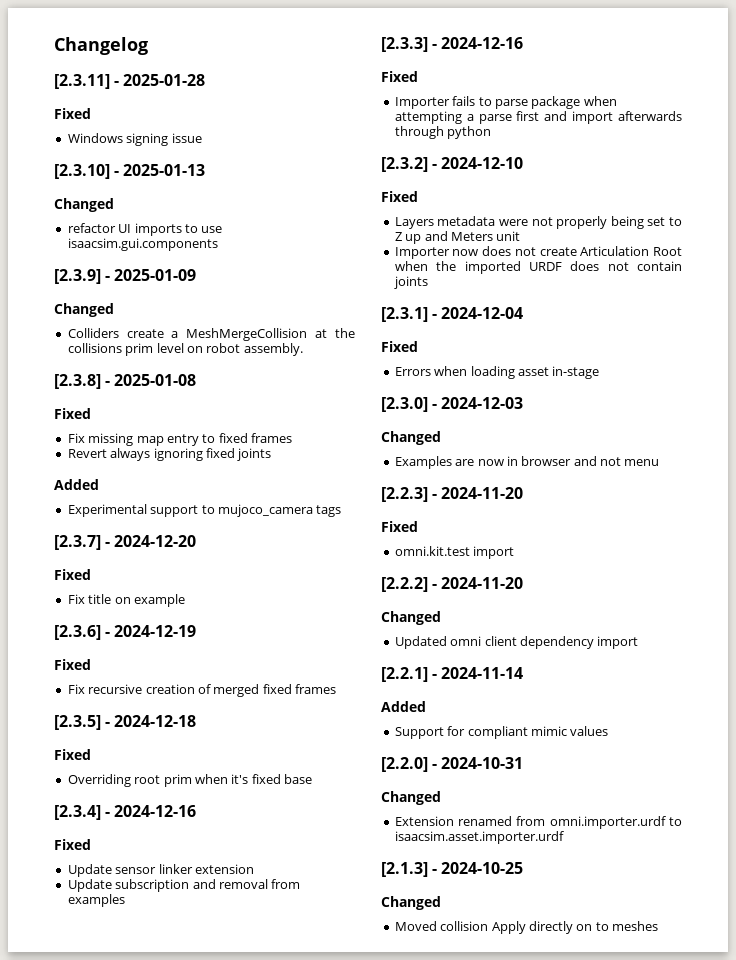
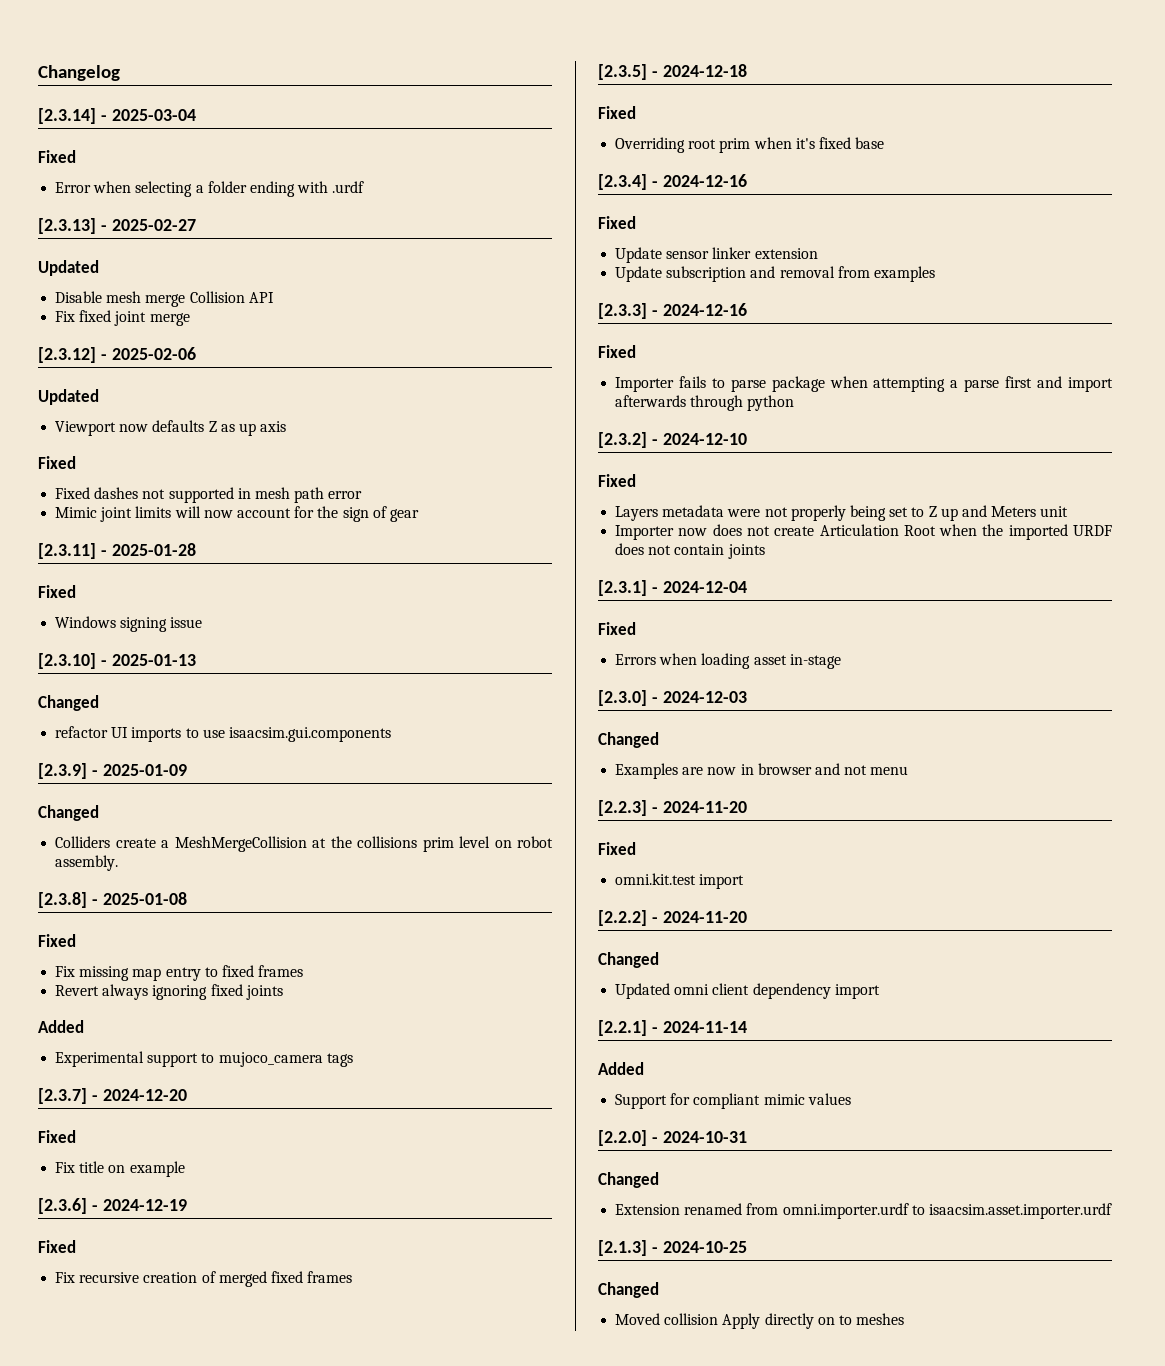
+ [2.3.14] - 2025-03-04
+ Fixed
+ Error when selecting a folder ending with .urdf
+ [2.3.13] - 2025-02-27
+ Updated
+ Disable mesh merge Collision API
+ Fix fixed joint merge
+ [2.3.12] - 2025-02-06
+ Updated
+ Viewport now defaults Z as up axis
+ Fixed
+ Fixed dashes not supported in mesh path error
+ Mimic joint limits will now account for the sign of gear

